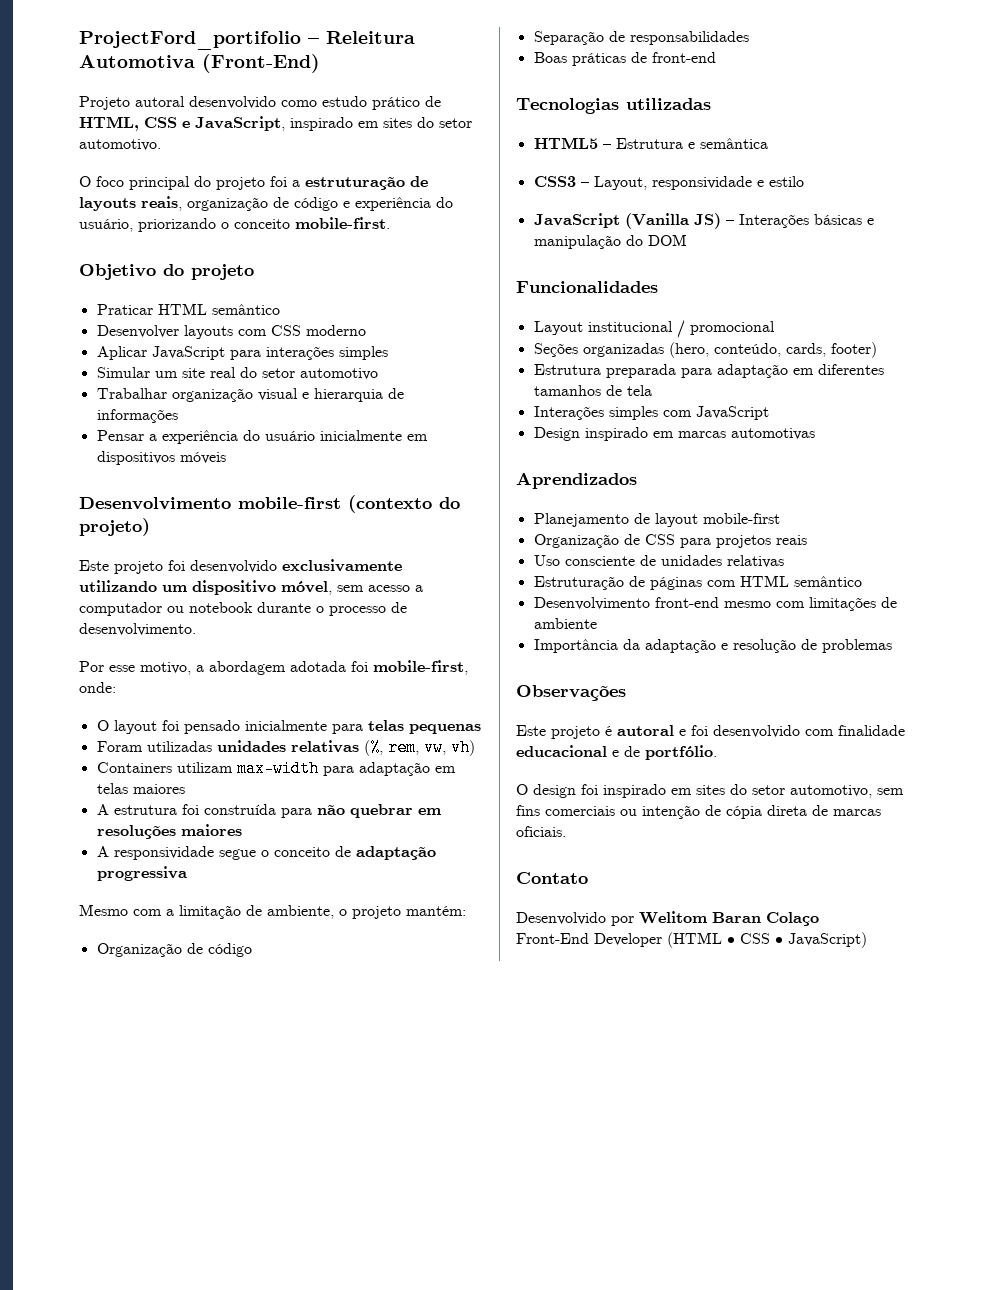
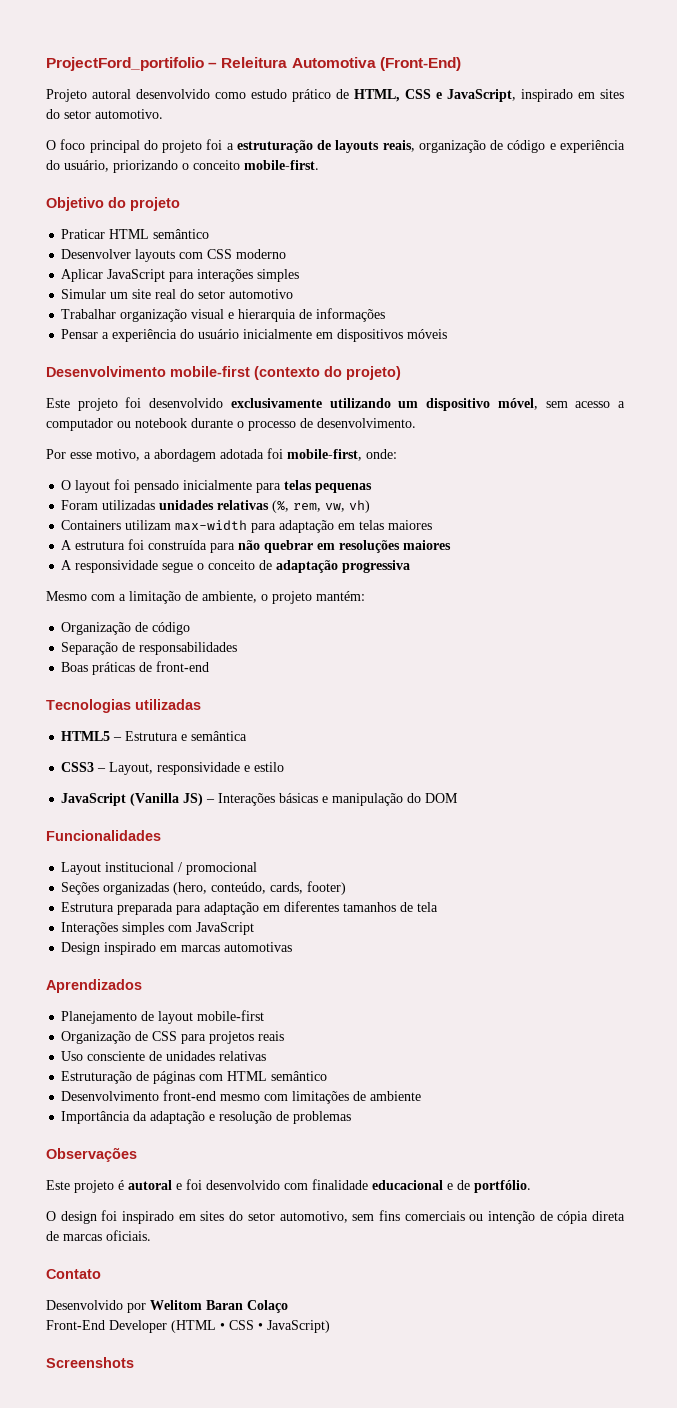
+ Screenshots

